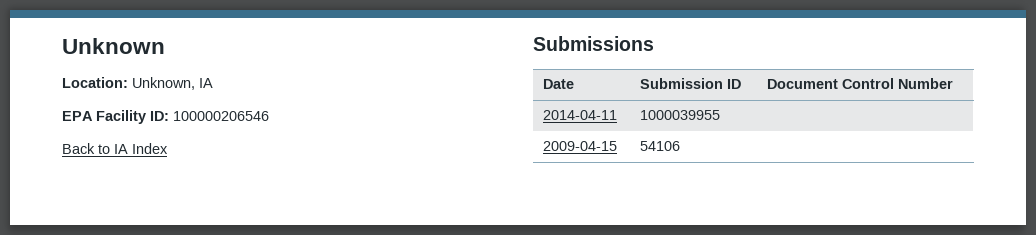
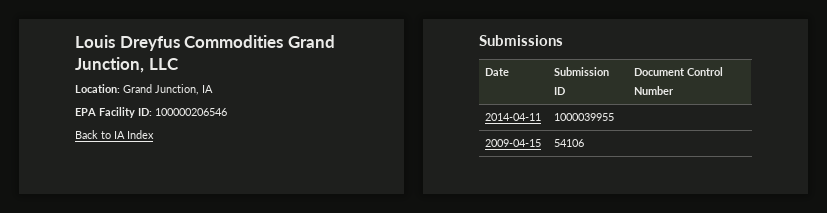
- Unknown
+ Louis Dreyfus Commodities Grand Junction, LLC
- Location: Unknown, IA
+ Location: Grand Junction, IA

